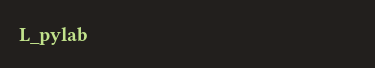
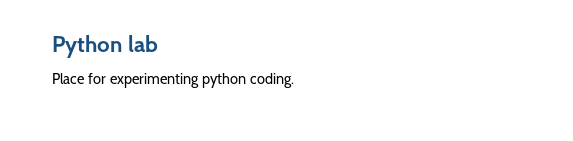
- L_pylab
+ Python lab
+ Place for experimenting python coding.

